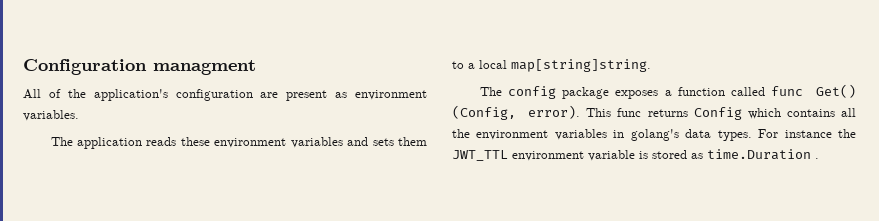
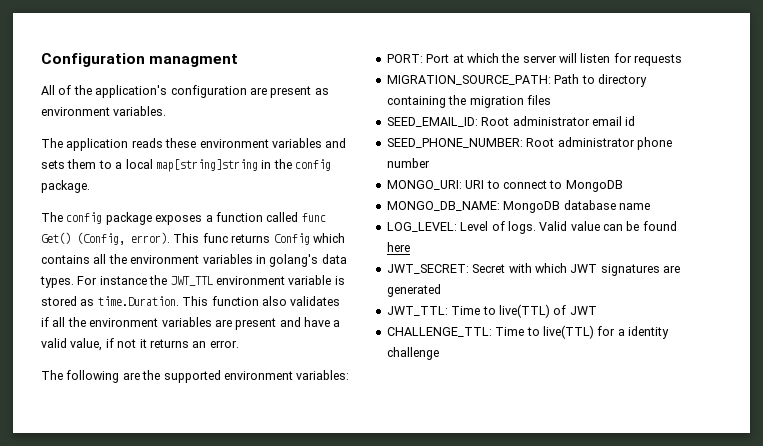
- The application reads these environment variables and sets them to a local map[string]string.
+ The application reads these environment variables and sets them to a local map[string]string in the config package.
- For instance the JWT_TTL environment variable is stored as time.Duration .
+ For instance the JWT_TTL environment variable is stored as time.Duration. This function also validates if all the environment variables are present and have a valid value, if not it returns an error.
+ The following are the supported environment variables:
+ PORT: Port at which the server will listen for requests
+ MIGRATION_SOURCE_PATH: Path to directory containing the migration files
+ SEED_EMAIL_ID: Root administrator email id
+ SEED_PHONE_NUMBER: Root administrator phone number
+ MONGO_URI: URI to connect to MongoDB
+ MONGO_DB_NAME: MongoDB database name
+ LOG_LEVEL: Level of logs. Valid value can be found here
+ JWT_SECRET: Secret with which JWT signatures are generated
+ JWT_TTL: Time to live(TTL) of JWT
+ CHALLENGE_TTL: Time to live(TTL) for a identity challenge

